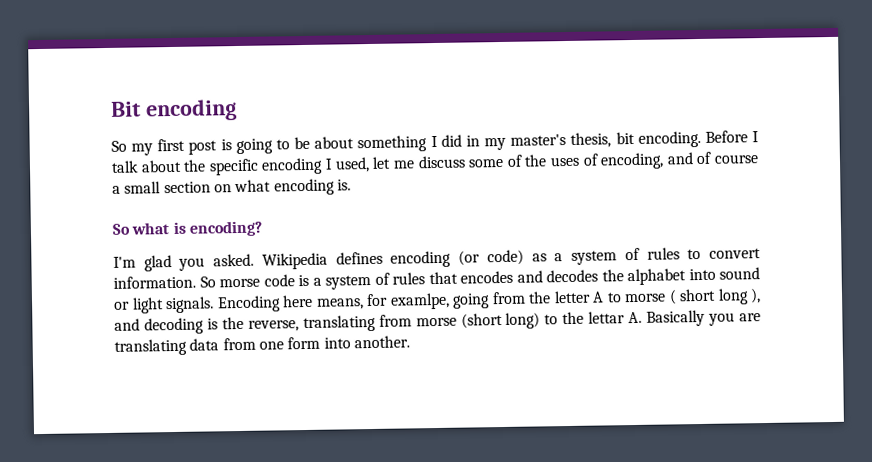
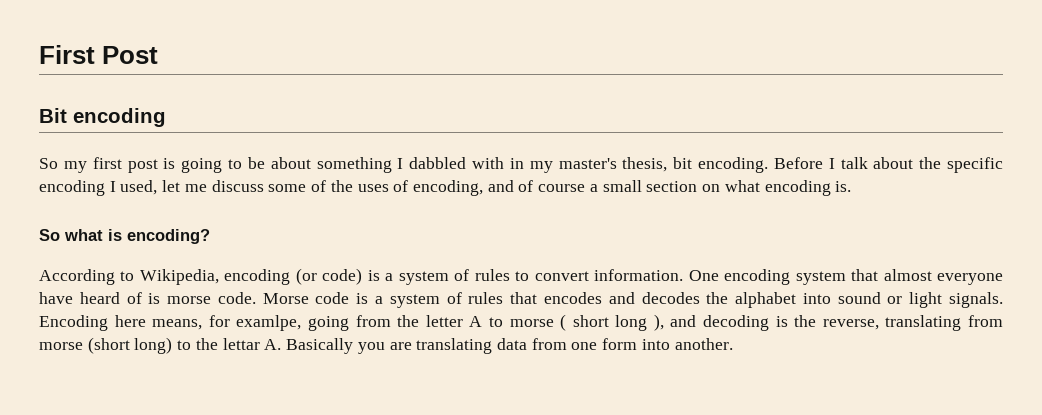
+ First Post
- So my first post is going to be about something I did in my master's thesis, bit encoding.
+ So my first post is going to be about something I dabbled with in my master's thesis, bit encoding.
- I'm glad you asked. Wikipedia defines encoding (or code) as a system of rules to convert information.
+ According to Wikipedia, encoding (or code) is a system of rules to convert information.
- So morse code is a system of rules that encodes and decodes the alphabet into sound or light signals.
+ One encoding system that almost everyone have heard of is morse code. Morse code is a system of rules that encodes and decodes the alphabet into sound or light signals.

